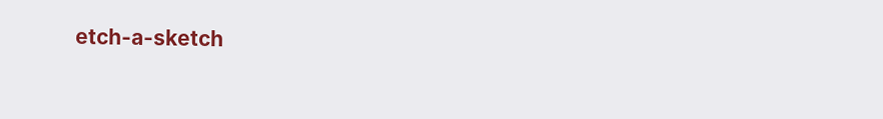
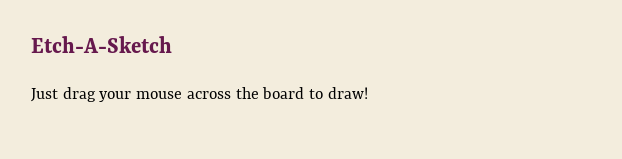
- etch-a-sketch
+ Etch-A-Sketch
+ Just drag your mouse across the board to draw!

